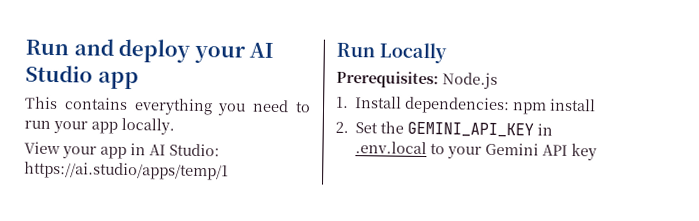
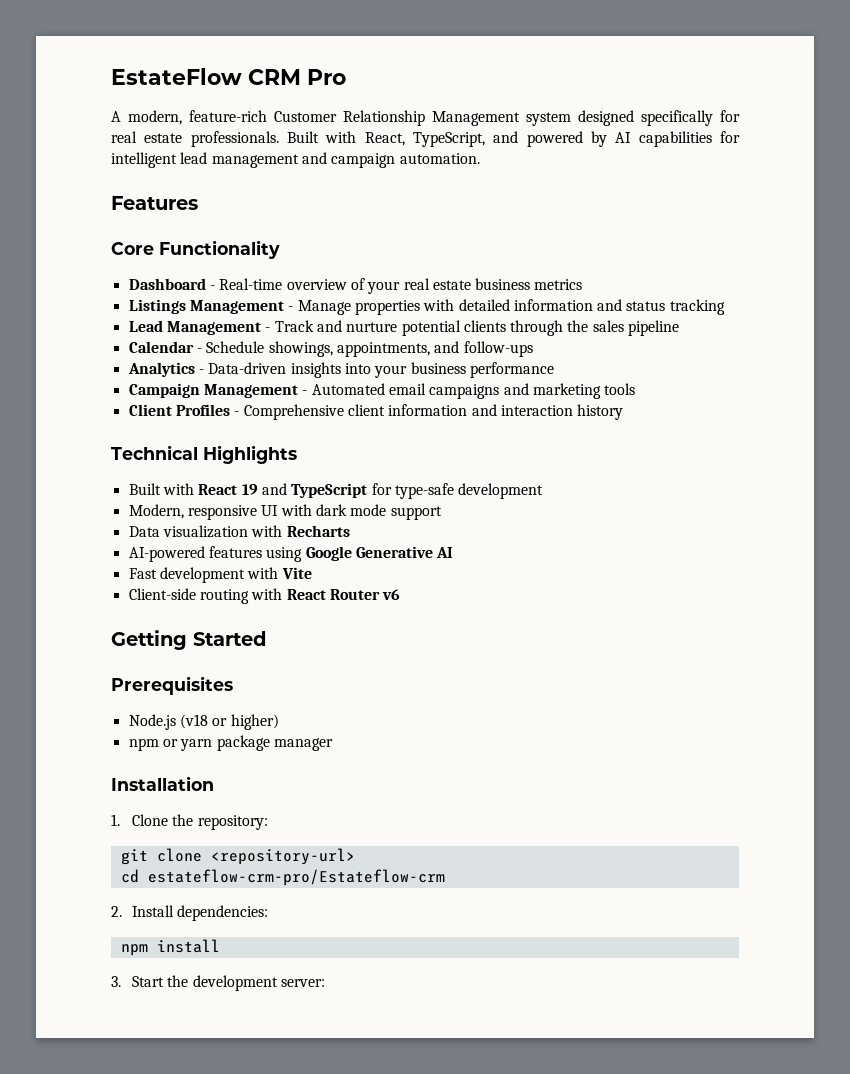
- Run and deploy your AI Studio app
- This contains everything you need to run your app locally.
- View your app in AI Studio: https://ai.studio/apps/temp/1
- Run Locally
- Prerequisites: Node.js
- 1. Install dependencies: npm install
+ EstateFlow CRM Pro
+ A modern, feature-rich Customer Relationship Management system designed specifically for real estate professionals. Built with React, TypeScript, and powered by AI capabilities for intelligent lead management and campaign automation.
+ Features
+ Core Functionality
+ Dashboard - Real-time overview of your real estate business metrics
+ Listings Management - Manage properties with detailed information and status tracking
+ Lead Management - Track and nurture potential clients through the sales pipeline
+ Calendar - Schedule showings, appointments, and follow-ups
+ Analytics - Data-driven insights into your business performance
+ Campaign Management - Automated email campaigns and marketing tools
+ Client Profiles - Comprehensive client information and interaction history
+ Technical Highlights
+ Built with React 19 and TypeScript for type-safe development
+ Modern, responsive UI with dark mode support
+ Data visualization with Recharts
+ AI-powered features using Google Generative AI
+ Fast development with Vite
+ Client-side routing with React Router v6
+ Getting Started
+ Prerequisites
+ Node.js (v18 or higher)
+ npm or yarn package manager
+ Installation
+ 1. Clone the repository:
+ git clone <repository-url>
+ cd estateflow-crm-pro/Estateflow-crm
+ 2. Install dependencies:
+ npm install
- 2. Set the GEMINI_API_KEY in .env.local to your Gemini API key
+ 3. Start the development server:

